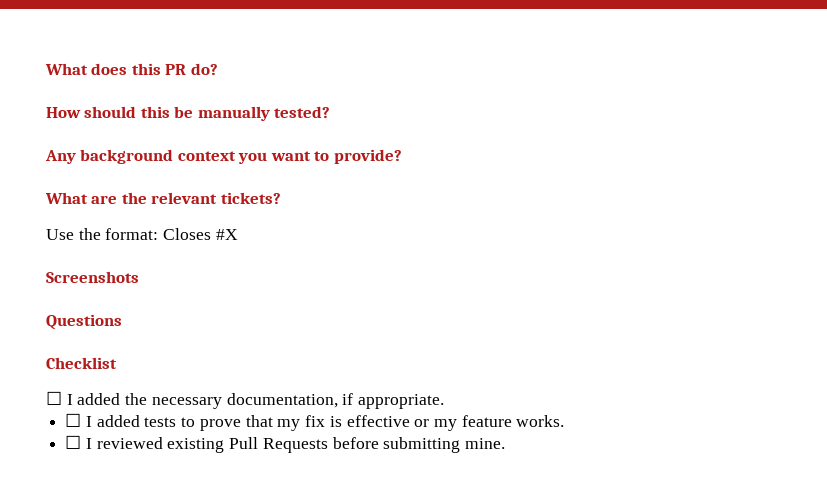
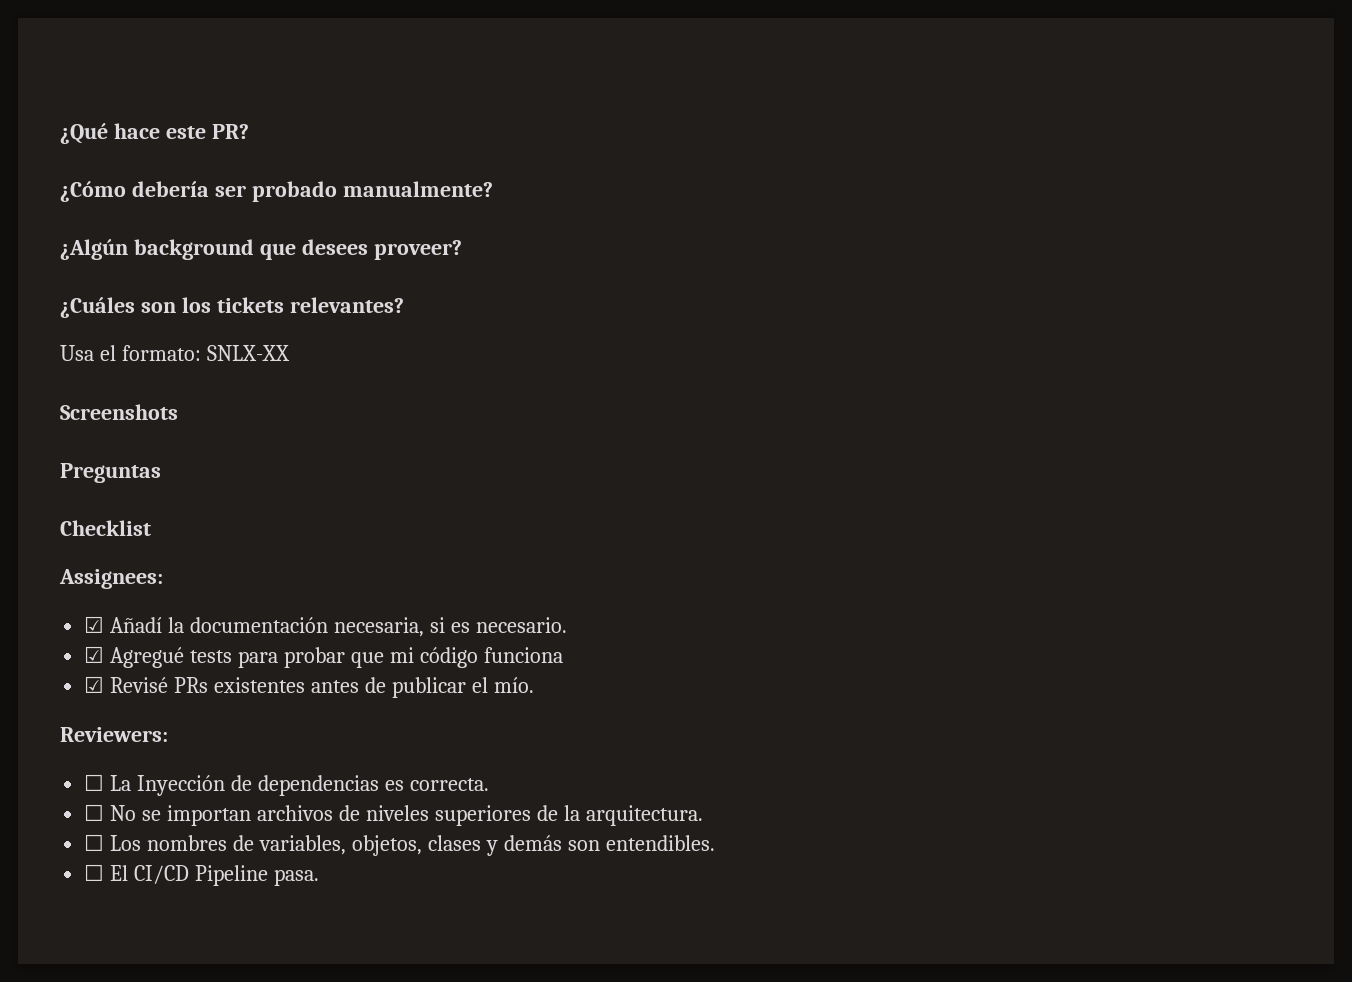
- What does this PR do?
- How should this be manually tested?
- Any background context you want to provide?
- What are the relevant tickets?
- Use the format: Closes #X
+ ¿Qué hace este PR?
+ ¿Cómo debería ser probado manualmente?
+ ¿Algún background que desees proveer?
+ ¿Cuáles son los tickets relevantes?
+ Usa el formato: SNLX-XX
- Questions
+ Preguntas
- ☐ I added the necessary documentation, if appropriate.
- ☐ I added tests to prove that my fix is effective or my feature works.
- ☐ I reviewed existing Pull Requests before submitting mine.
+ Assignees:
+ ☑ Añadí la documentación necesaria, si es necesario.
+ ☑ Agregué tests para probar que mi código funciona
+ ☑ Revisé PRs existentes antes de publicar el mío.
+ Reviewers:
+ ☐ La Inyección de dependencias es correcta.
+ ☐ No se importan archivos de niveles superiores de la arquitectura.
+ ☐ Los nombres de variables, objetos, clases y demás son entendibles.
+ ☐ El CI/CD Pipeline pasa.

